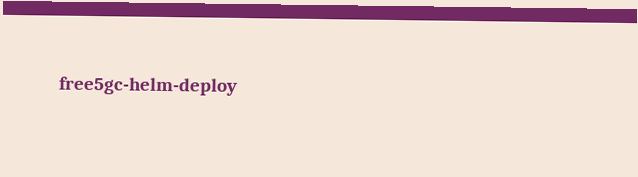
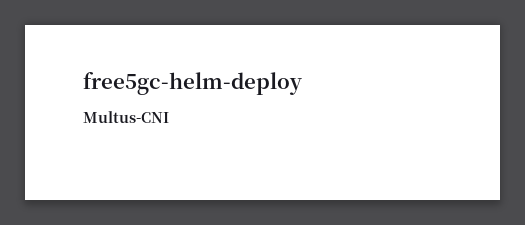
+ Multus-CNI

